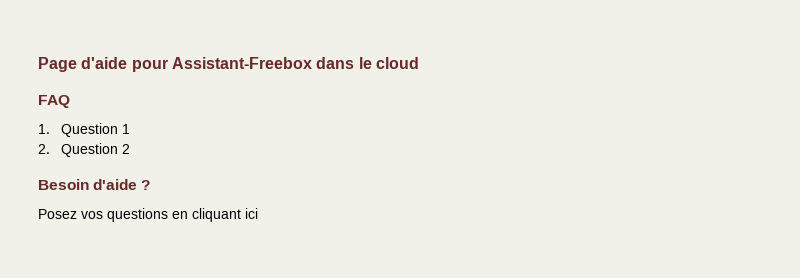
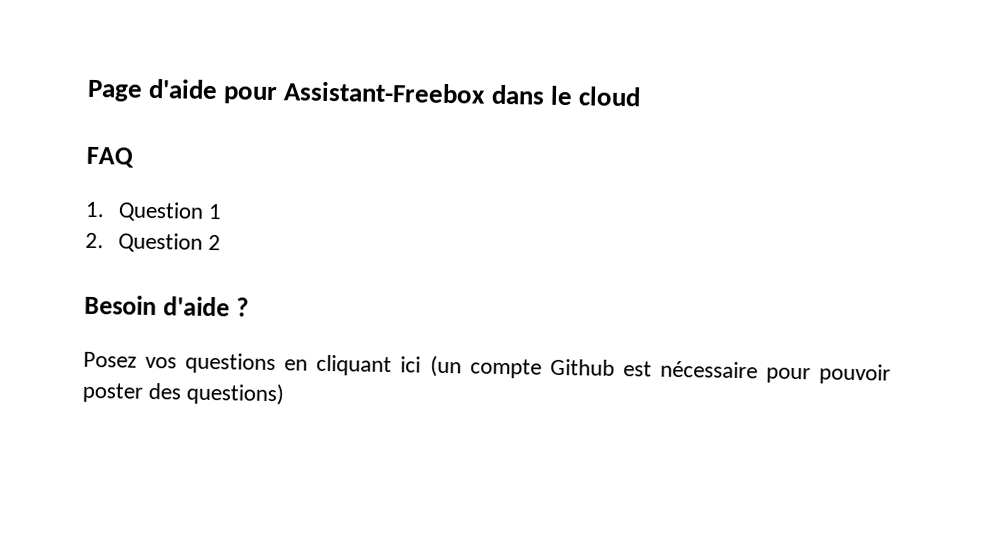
- Posez vos questions en cliquant ici
+ Posez vos questions en cliquant ici (un compte Github est nécessaire pour pouvoir poster des questions)

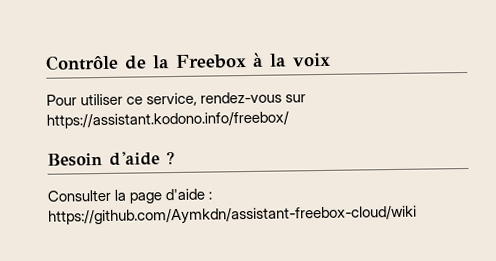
- Page d'aide pour Assistant-Freebox dans le cloud
- FAQ
- 1. Question 1
- 2. Question 2
+ Contrôle de la Freebox à la voix
+ Pour utiliser ce service, rendez-vous sur https://assistant.kodono.info/freebox/
  Besoin d'aide ?
- Posez vos questions en cliquant ici (un compte Github est nécessaire pour pouvoir poster des questions)
+ Consulter la page d'aide : https://github.com/Aymkdn/assistant-freebox-cloud/wiki

